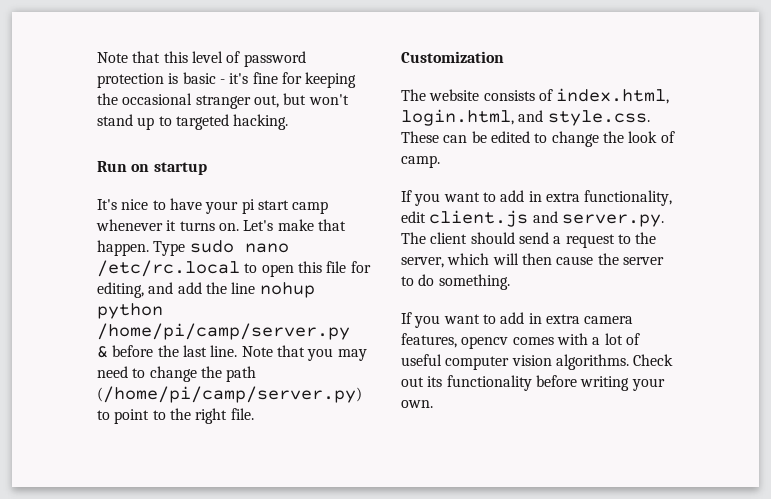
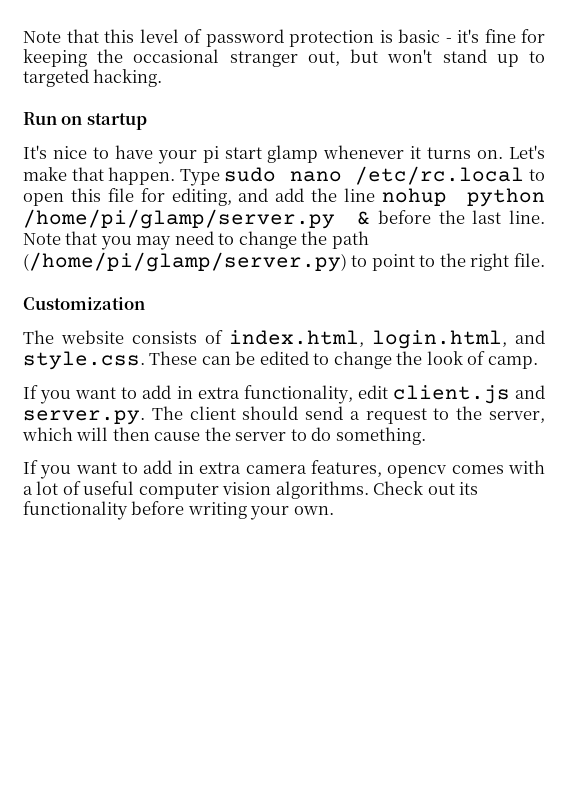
- It's nice to have your pi start camp whenever it turns on.
+ It's nice to have your pi start glamp whenever it turns on.
- Type sudo nano /etc/rc.local to open this file for editing, and add the line nohup python /home/pi/camp/server.py & before the last line.
+ Type sudo nano /etc/rc.local to open this file for editing, and add the line nohup python /home/pi/glamp/server.py & before the last line.
- Note that you may need to change the path (/home/pi/camp/server.py) to point to the right file.
+ Note that you may need to change the path (/home/pi/glamp/server.py) to point to the right file.

